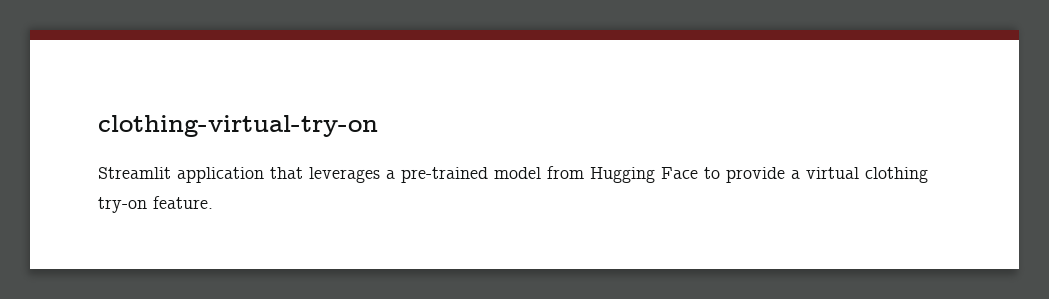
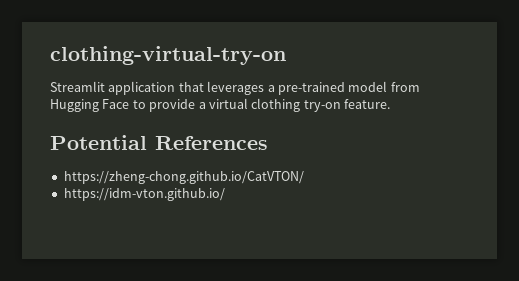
+ Potential References
+ https://zheng-chong.github.io/CatVTON/
+ https://idm-vton.github.io/

